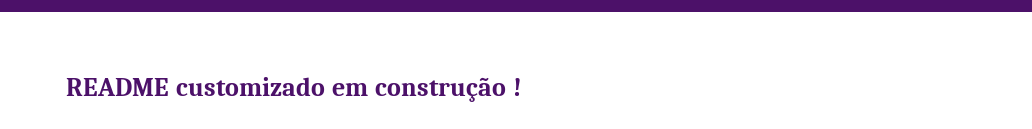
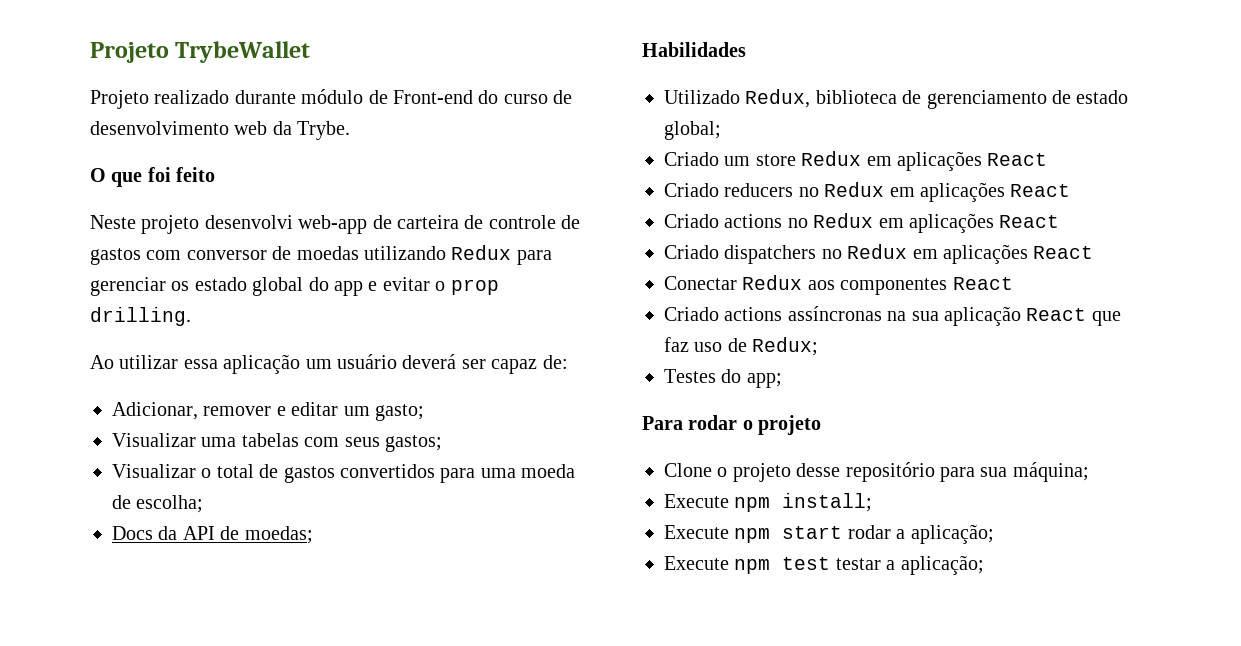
- README customizado em construção !
+ Projeto TrybeWallet
+ Projeto realizado durante módulo de Front-end do curso de desenvolvimento web da Trybe.
+ O que foi feito
+ Neste projeto desenvolvi web-app de carteira de controle de gastos com conversor de moedas utilizando Redux para gerenciar os estado global do app e evitar o prop drilling.
+ Ao utilizar essa aplicação um usuário deverá ser capaz de:
+ Adicionar, remover e editar um gasto;
+ Visualizar uma tabelas com seus gastos;
+ Visualizar o total de gastos convertidos para uma moeda de escolha;
+ Docs da API de moedas;
+ Habilidades
+ Utilizado Redux, biblioteca de gerenciamento de estado global;
+ Criado um store Redux em aplicações React
+ Criado reducers no Redux em aplicações React
+ Criado actions no Redux em aplicações React
+ Criado dispatchers no Redux em aplicações React
+ Conectar Redux aos componentes React
+ Criado actions assíncronas na sua aplicação React que faz uso de Redux;
+ Testes do app;
+ Para rodar o projeto
+ Clone o projeto desse repositório para sua máquina;
+ Execute npm install;
+ Execute npm start rodar a aplicação;
+ Execute npm test testar a aplicação;

